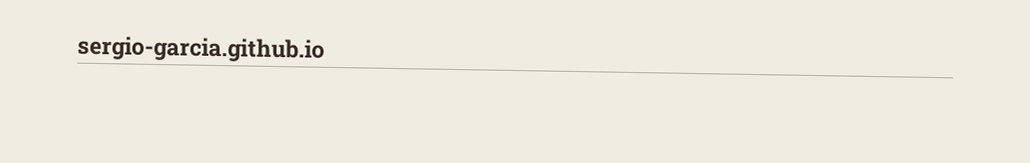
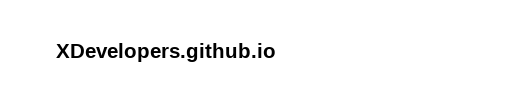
- sergio-garcia.github.io
+ XDevelopers.github.io

